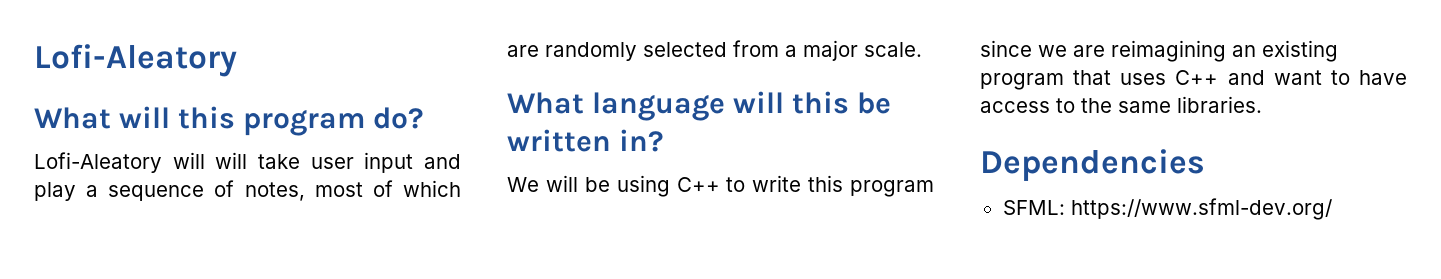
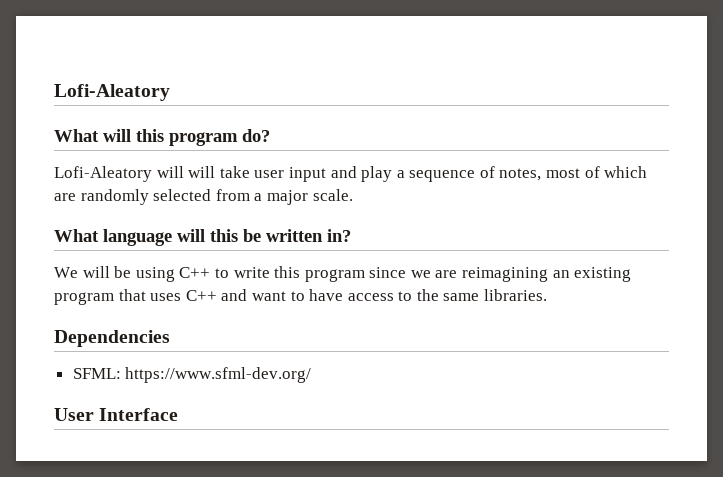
+ User Interface

